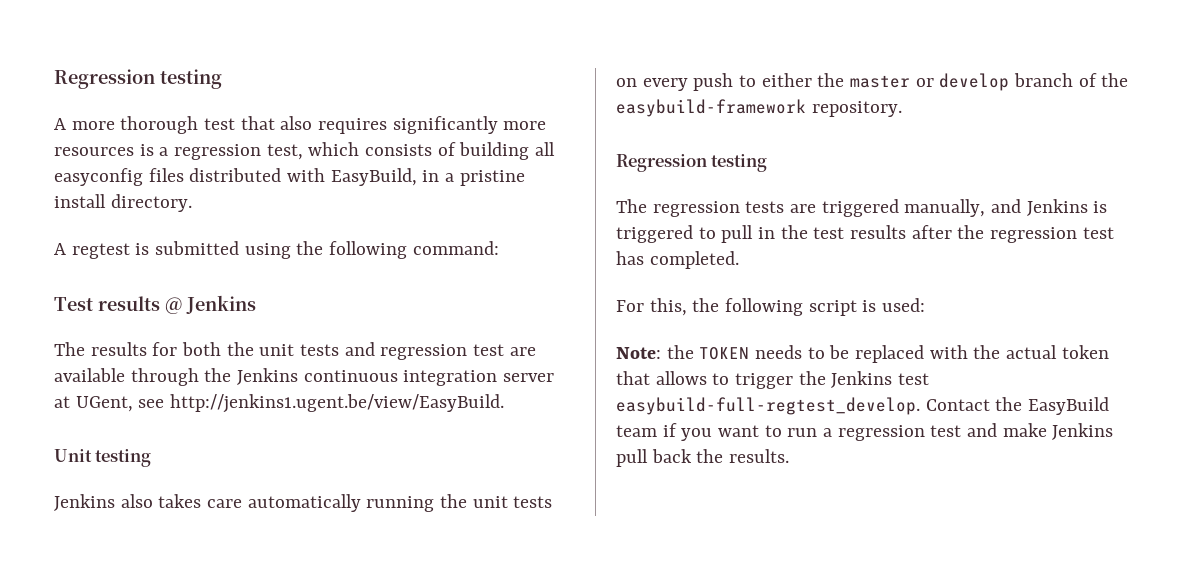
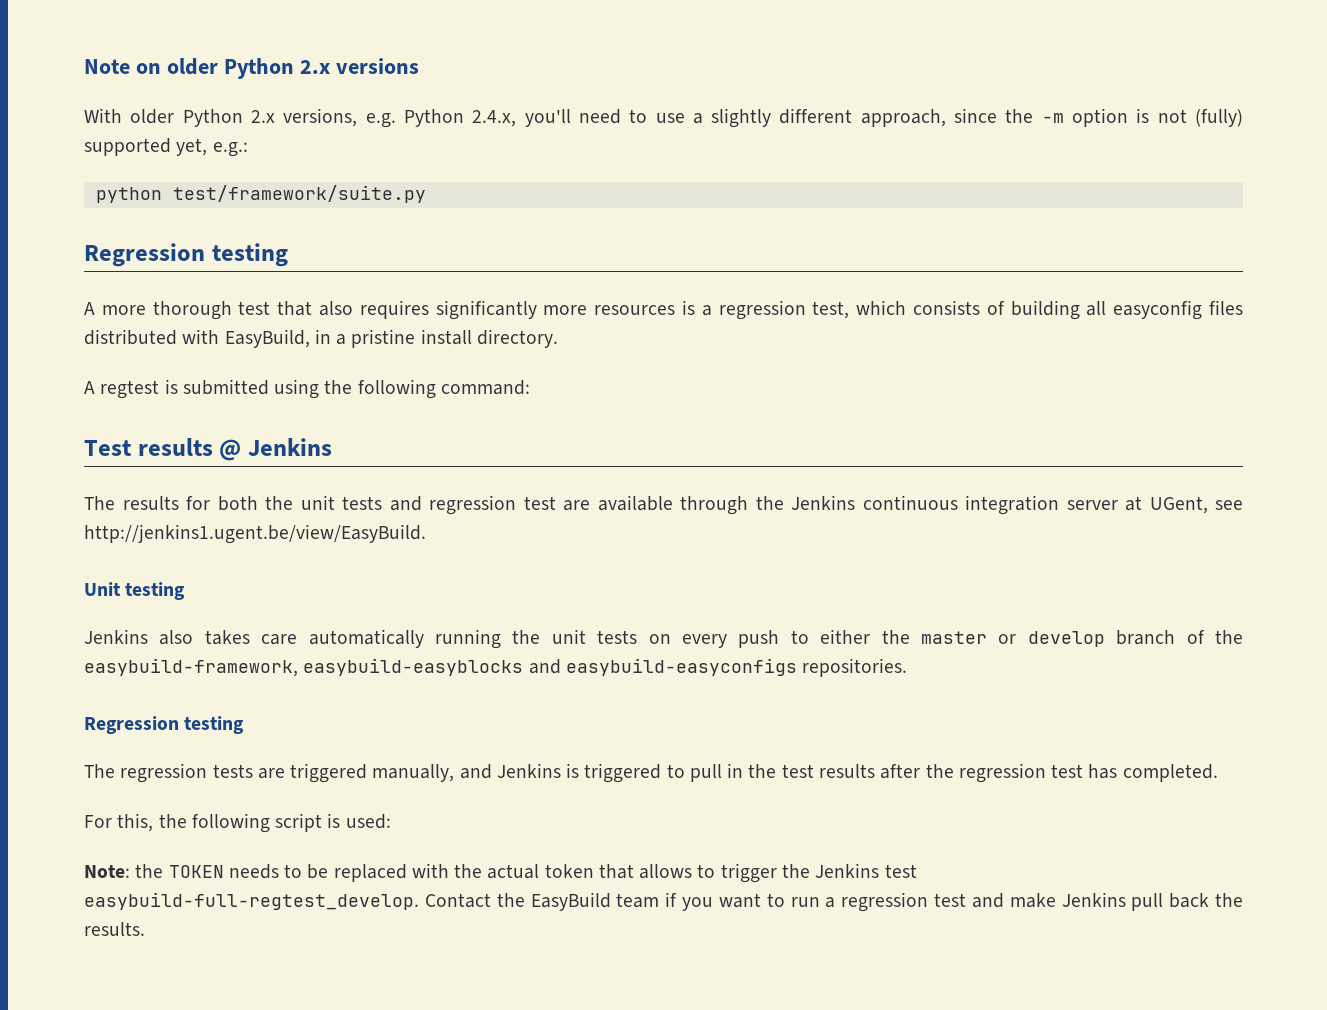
+ Note on older Python 2.x versions
+ With older Python 2.x versions, e.g. Python 2.4.x, you'll need to use a slightly different approach, since the -m option is not (fully) supported yet, e.g.:
+ python test/framework/suite.py
- Jenkins also takes care automatically running the unit tests on every push to either the master or develop branch of the easybuild-framework repository.
+ Jenkins also takes care automatically running the unit tests on every push to either the master or develop branch of the easybuild-framework, easybuild-easyblocks and easybuild-easyconfigs repositories.

